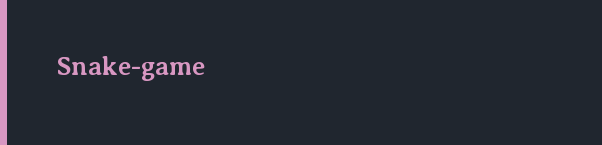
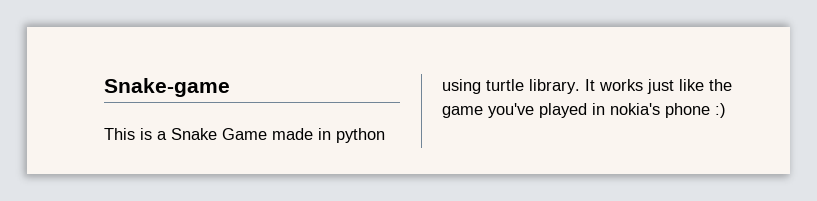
+ This is a Snake Game made in python using turtle library. It works just like the game you've played in nokia's phone :)

